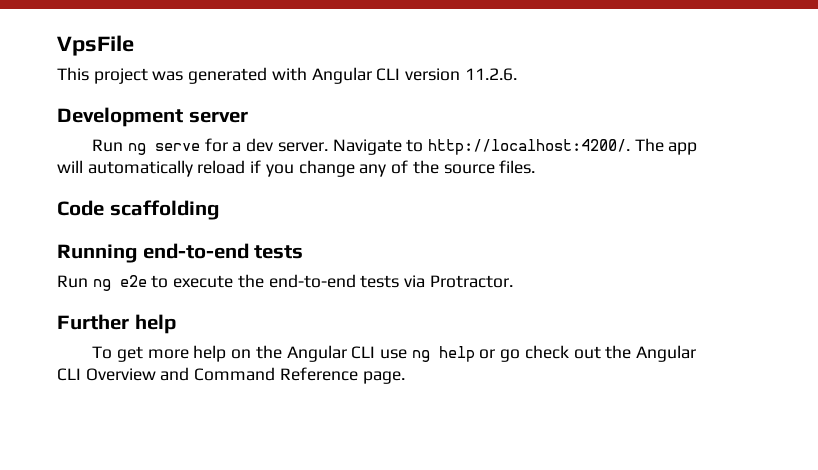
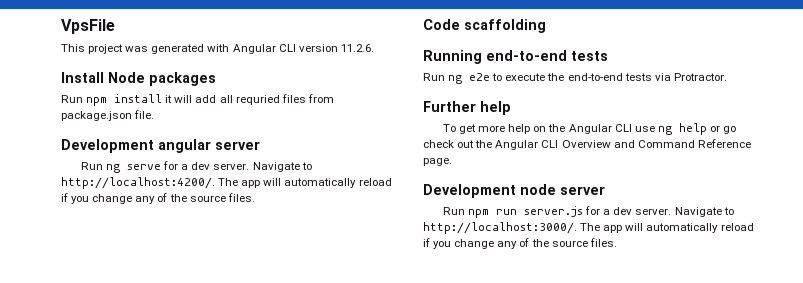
- Development server
+ Install Node packages
+ Run npm install it will add all requried files from package.json file.
+ Development angular server
+ Development node server
+ Run npm run server.js for a dev server. Navigate to http://localhost:3000/. The app will automatically reload if you change any of the source files.

